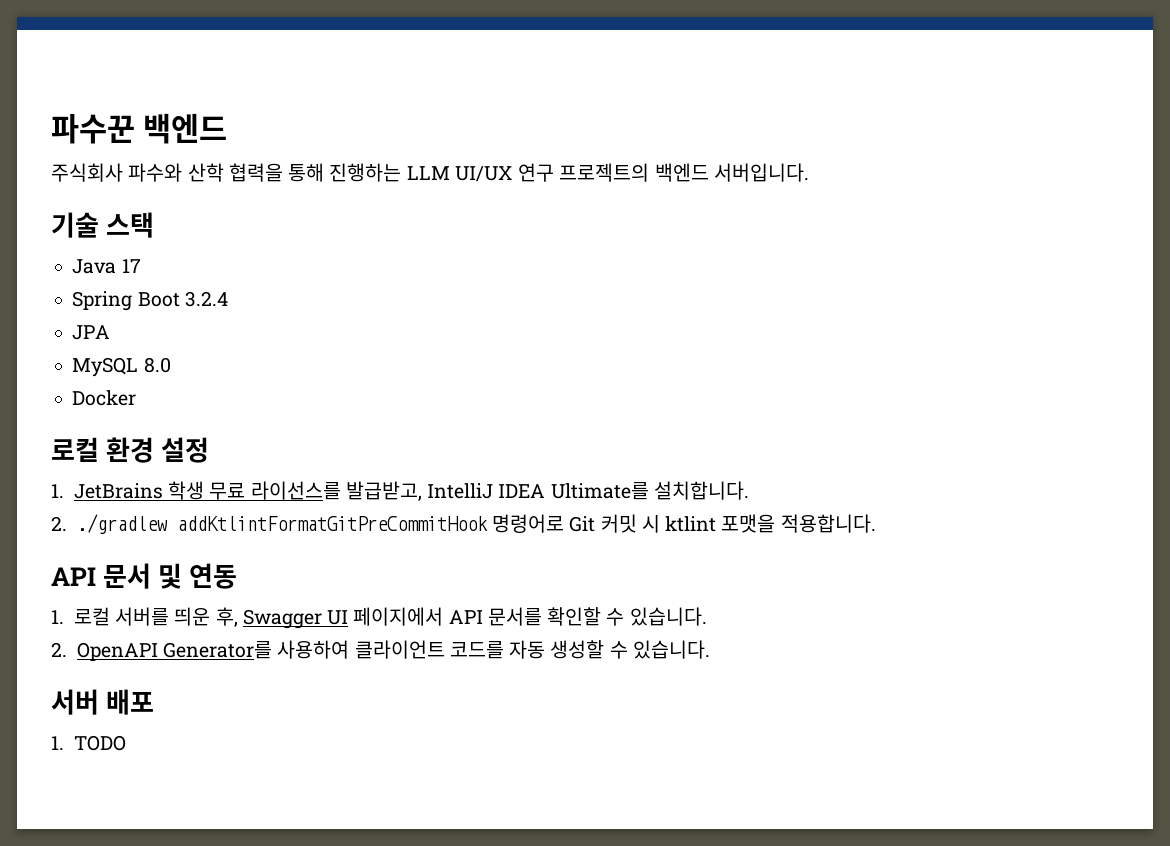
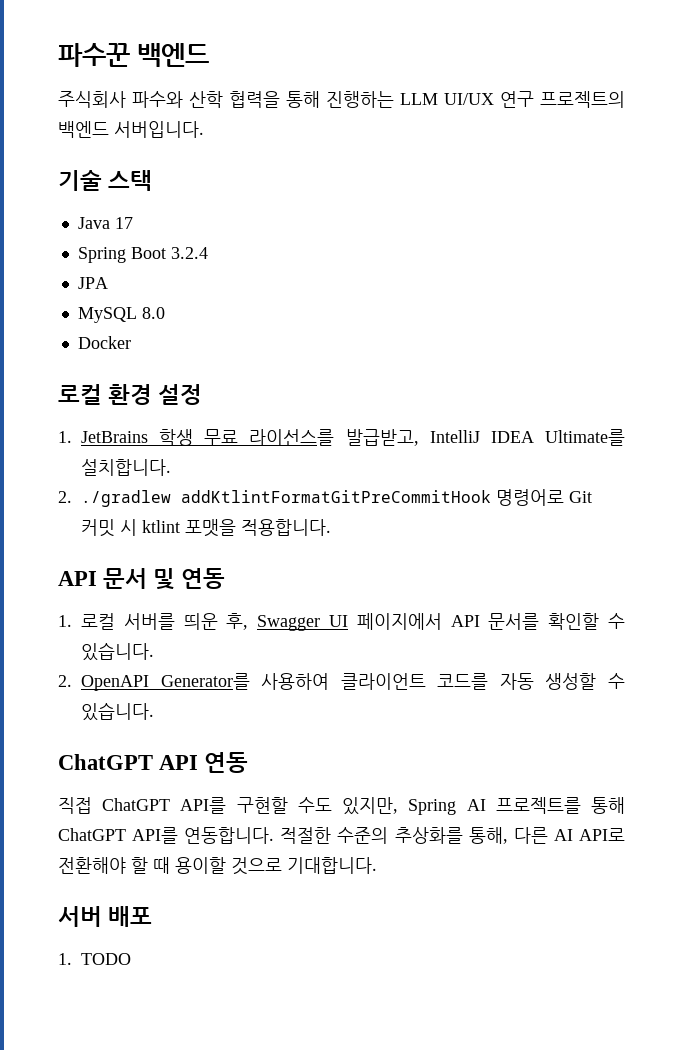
+ ChatGPT API 연동
+ 직접 ChatGPT API를 구현할 수도 있지만, Spring AI 프로젝트를 통해 ChatGPT API를 연동합니다. 적절한 수준의 추상화를 통해, 다른 AI API로 전환해야 할 때 용이할 것으로 기대합니다.

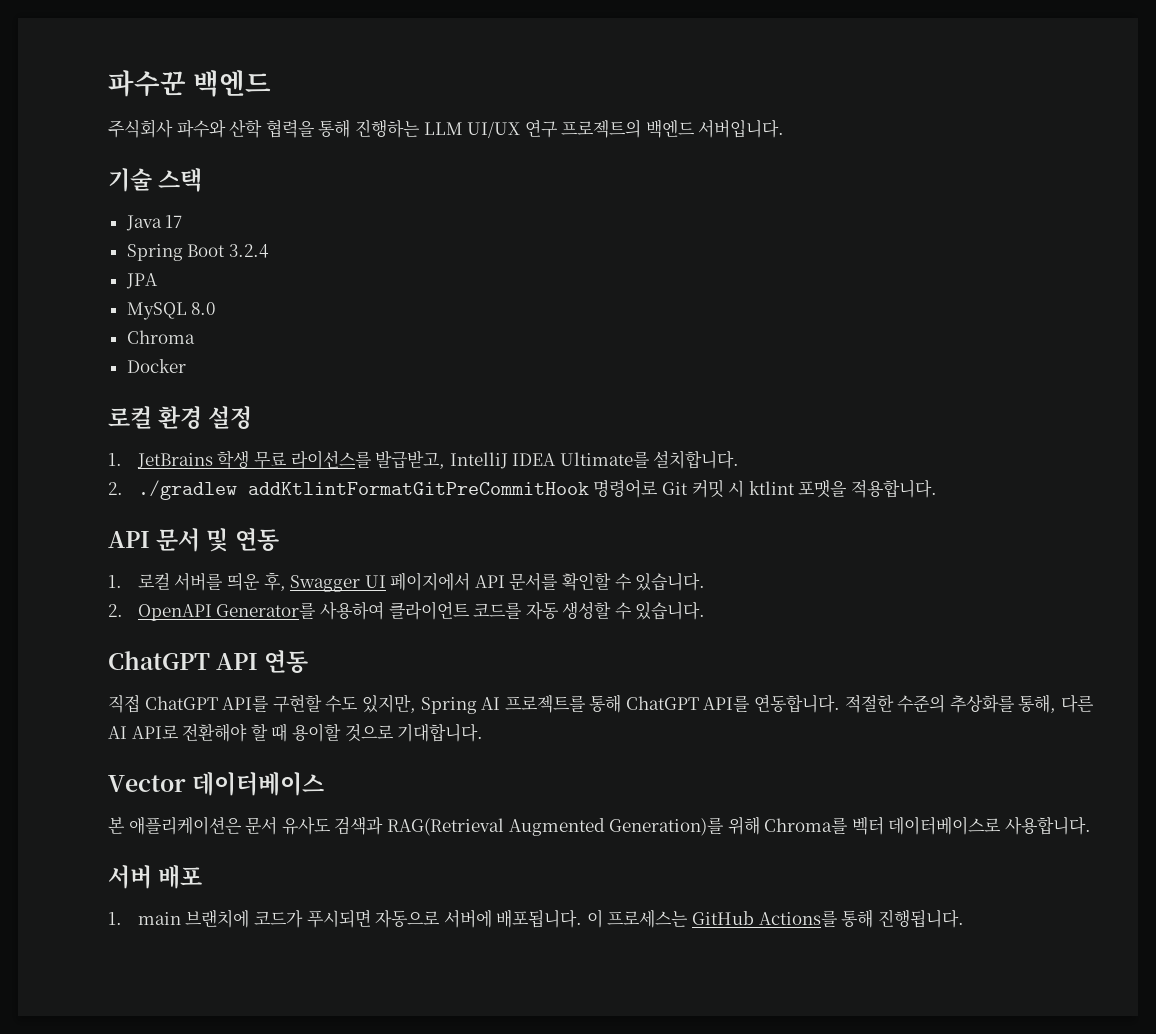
+ Chroma
+ Vector 데이터베이스
+ 본 애플리케이션은 문서 유사도 검색과 RAG(Retrieval Augmented Generation)를 위해 Chroma를 벡터 데이터베이스로 사용합니다.
  서버 배포
- 1. TODO
+ 1. main 브랜치에 코드가 푸시되면 자동으로 서버에 배포됩니다. 이 프로세스는 GitHub Actions를 통해 진행됩니다.

